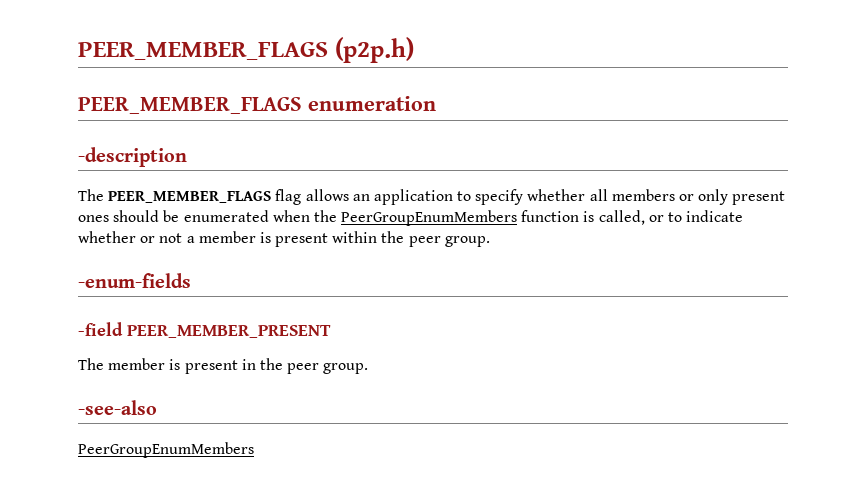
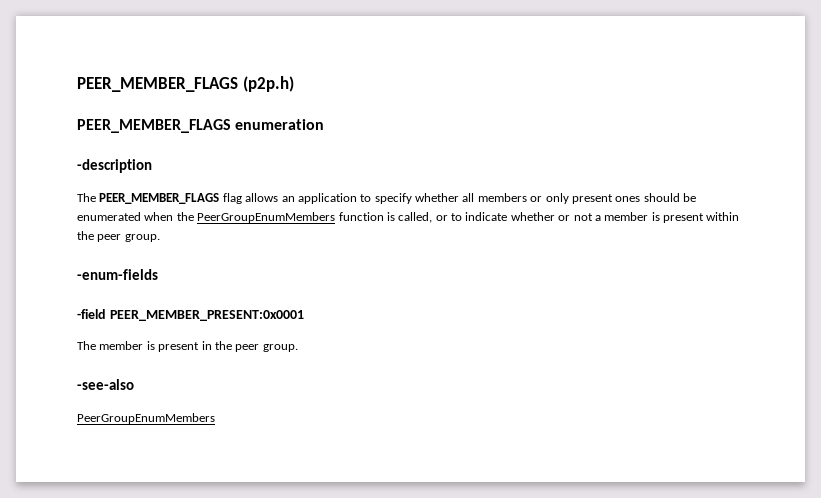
- -field PEER_MEMBER_PRESENT
+ -field PEER_MEMBER_PRESENT:0x0001

